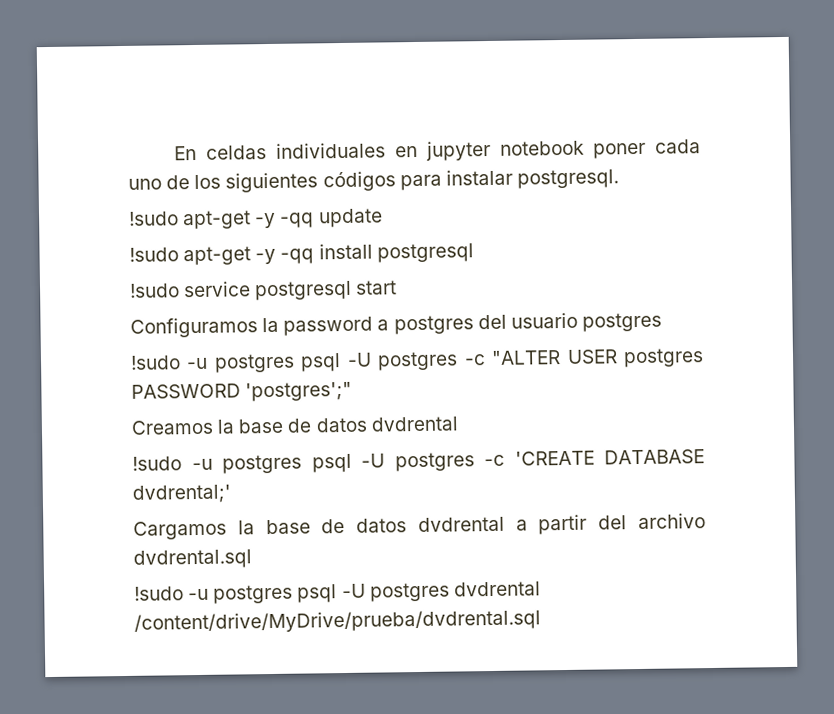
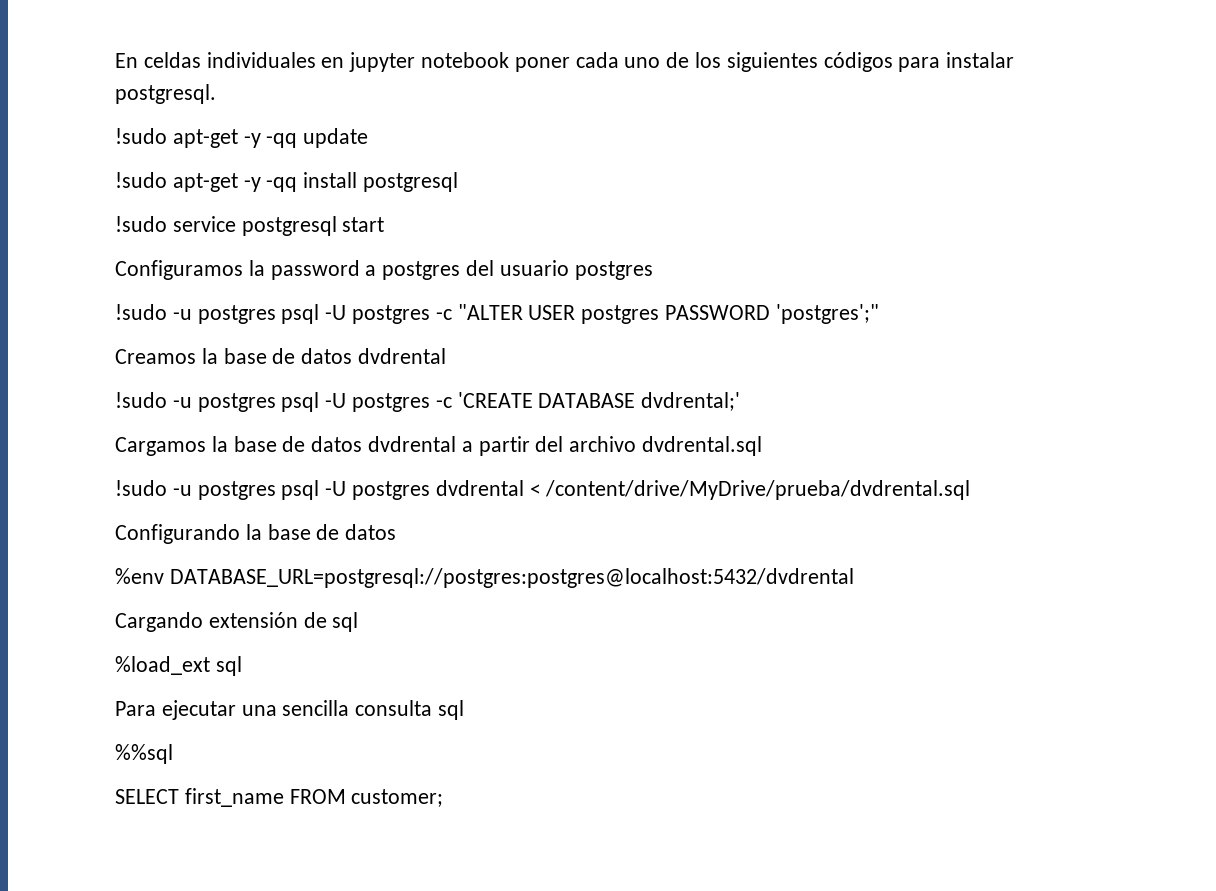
- !sudo -u postgres psql -U postgres dvdrental /content/drive/MyDrive/prueba/dvdrental.sql
+ !sudo -u postgres psql -U postgres dvdrental < /content/drive/MyDrive/prueba/dvdrental.sql
+ Configurando la base de datos
+ %env DATABASE_URL=postgresql://postgres:postgres@localhost:5432/dvdrental
+ Cargando extensión de sql
+ %load_ext sql
+ Para ejecutar una sencilla consulta sql
+ %%sql
+ SELECT first_name FROM customer;

